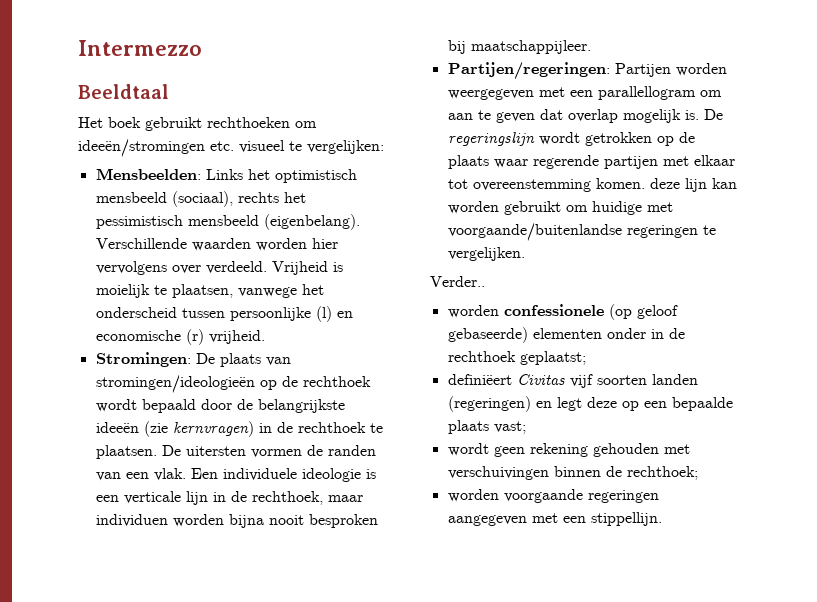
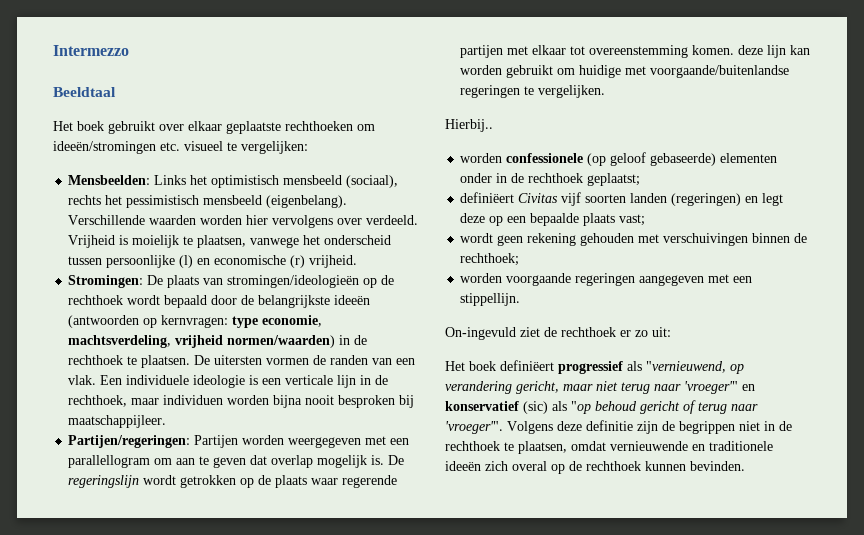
- Het boek gebruikt rechthoeken om ideeën/stromingen etc. visueel te vergelijken:
+ Het boek gebruikt over elkaar geplaatste rechthoeken om ideeën/stromingen etc. visueel te vergelijken:
- Stromingen: De plaats van stromingen/ideologieën op de rechthoek wordt bepaald door de belangrijkste ideeën (zie kernvragen) in de rechthoek te plaatsen.
+ Stromingen: De plaats van stromingen/ideologieën op de rechthoek wordt bepaald door de belangrijkste ideeën (antwoorden op kernvragen: type economie, machtsverdeling, vrijheid normen/waarden) in de rechthoek te plaatsen.
- Verder..
+ Hierbij..
+ On-ingevuld ziet de rechthoek er zo uit:
+ Het boek definiëert progressief als "vernieuwend, op verandering gericht, maar niet terug naar 'vroeger'" en konservatief (sic) als "op behoud gericht of terug naar 'vroeger'". Volgens deze definitie zijn de begrippen niet in de rechthoek te plaatsen, omdat vernieuwende en traditionele ideeën zich overal op de rechthoek kunnen bevinden.

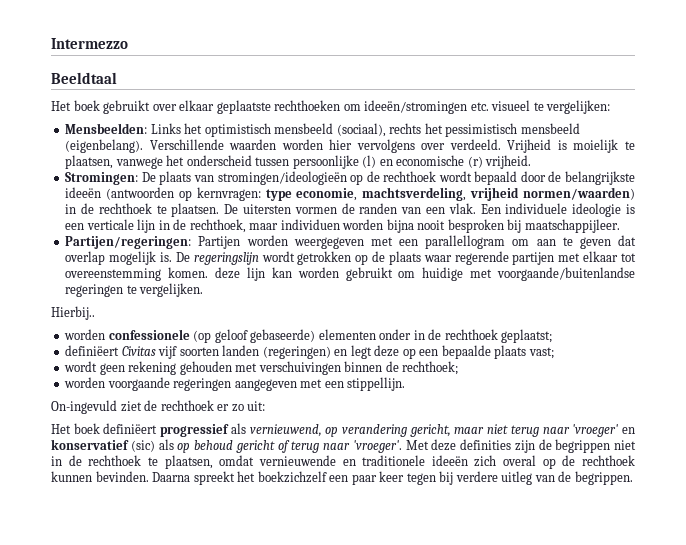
- Het boek definiëert progressief als "vernieuwend, op verandering gericht, maar niet terug naar 'vroeger'" en konservatief (sic) als "op behoud gericht of terug naar 'vroeger'". Volgens deze definitie zijn de begrippen niet in de rechthoek te plaatsen, omdat vernieuwende en traditionele ideeën zich overal op de rechthoek kunnen bevinden.
+ Het boek definiëert progressief als vernieuwend, op verandering gericht, maar niet terug naar 'vroeger' en konservatief (sic) als op behoud gericht of terug naar 'vroeger'. Met deze definities zijn de begrippen niet in de rechthoek te plaatsen, omdat vernieuwende en traditionele ideeën zich overal op de rechthoek kunnen bevinden.
+ Daarna spreekt het boekzichzelf een paar keer tegen bij verdere uitleg van de begrippen.

